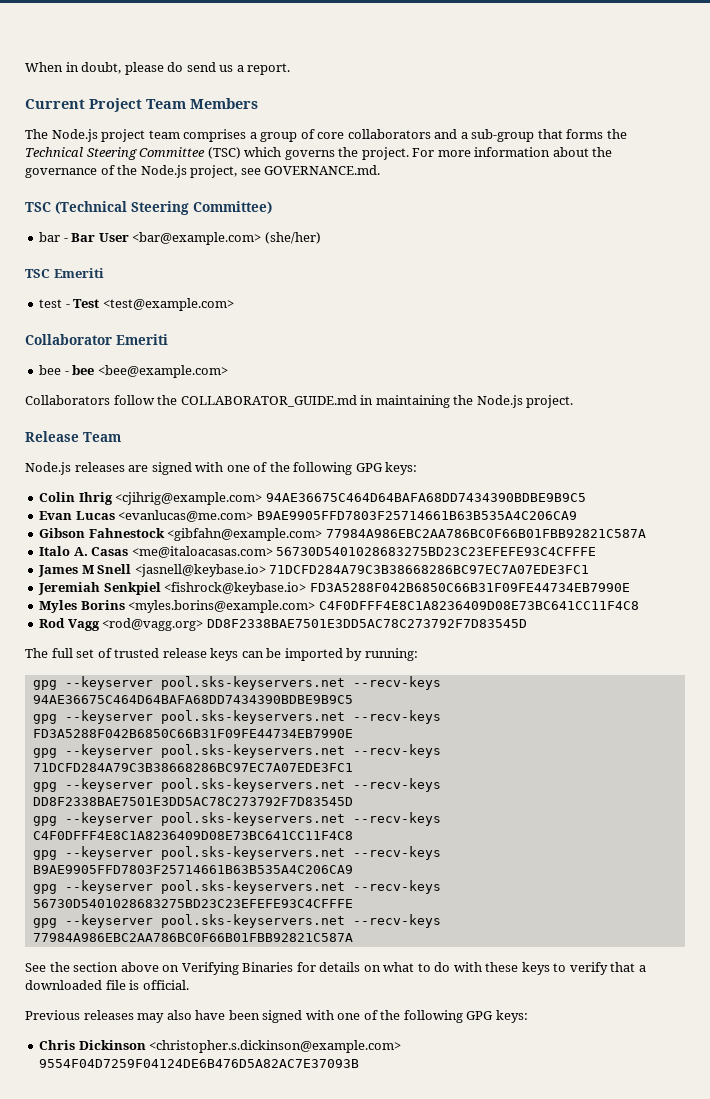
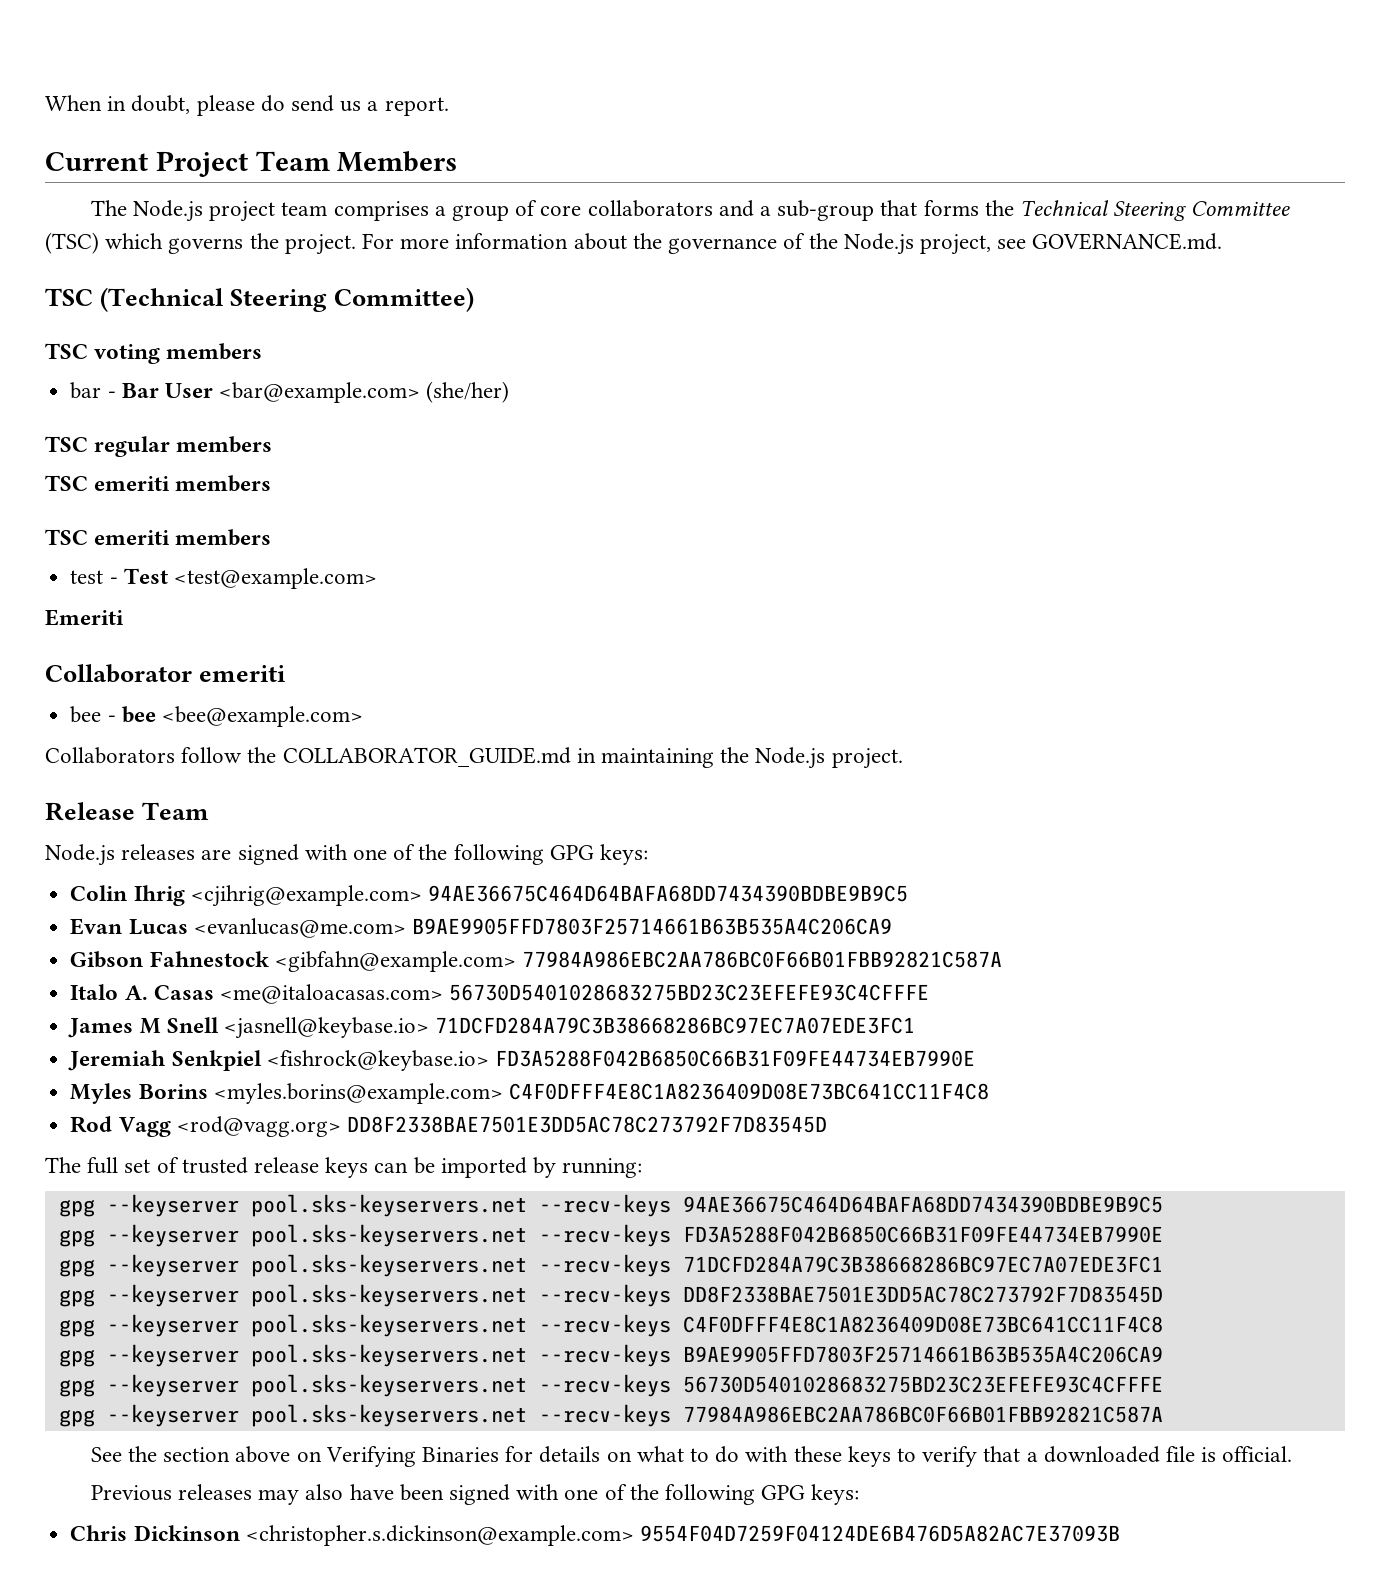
+ TSC voting members
- TSC Emeriti
+ TSC regular members
+ TSC emeriti members
+ TSC emeriti members
+ Emeriti
- Collaborator Emeriti
+ Collaborator emeriti

